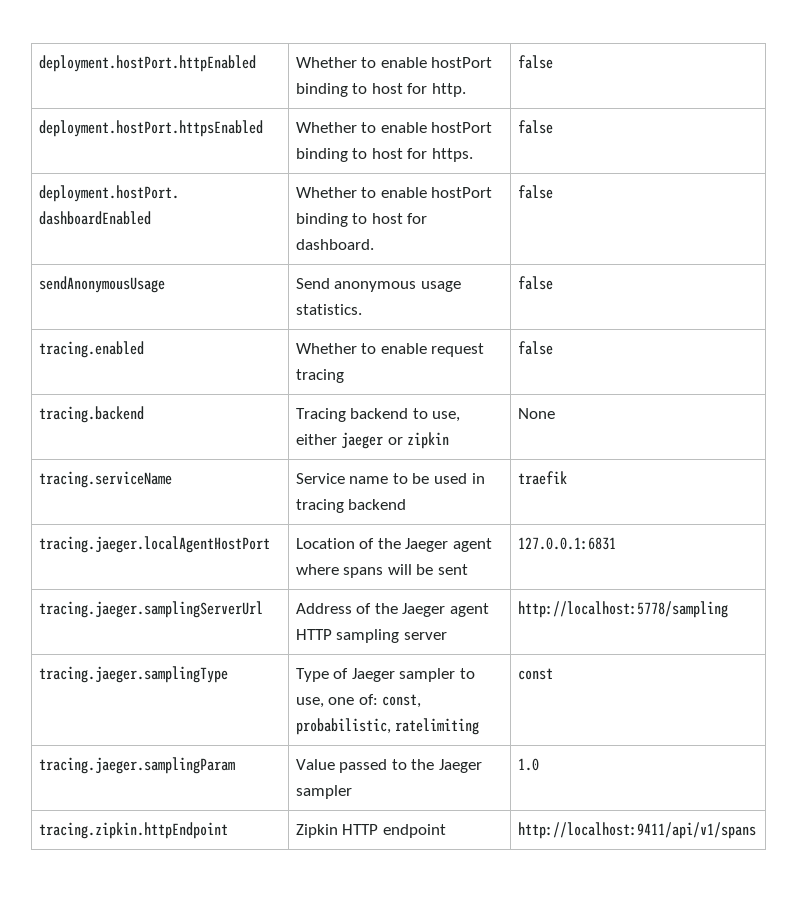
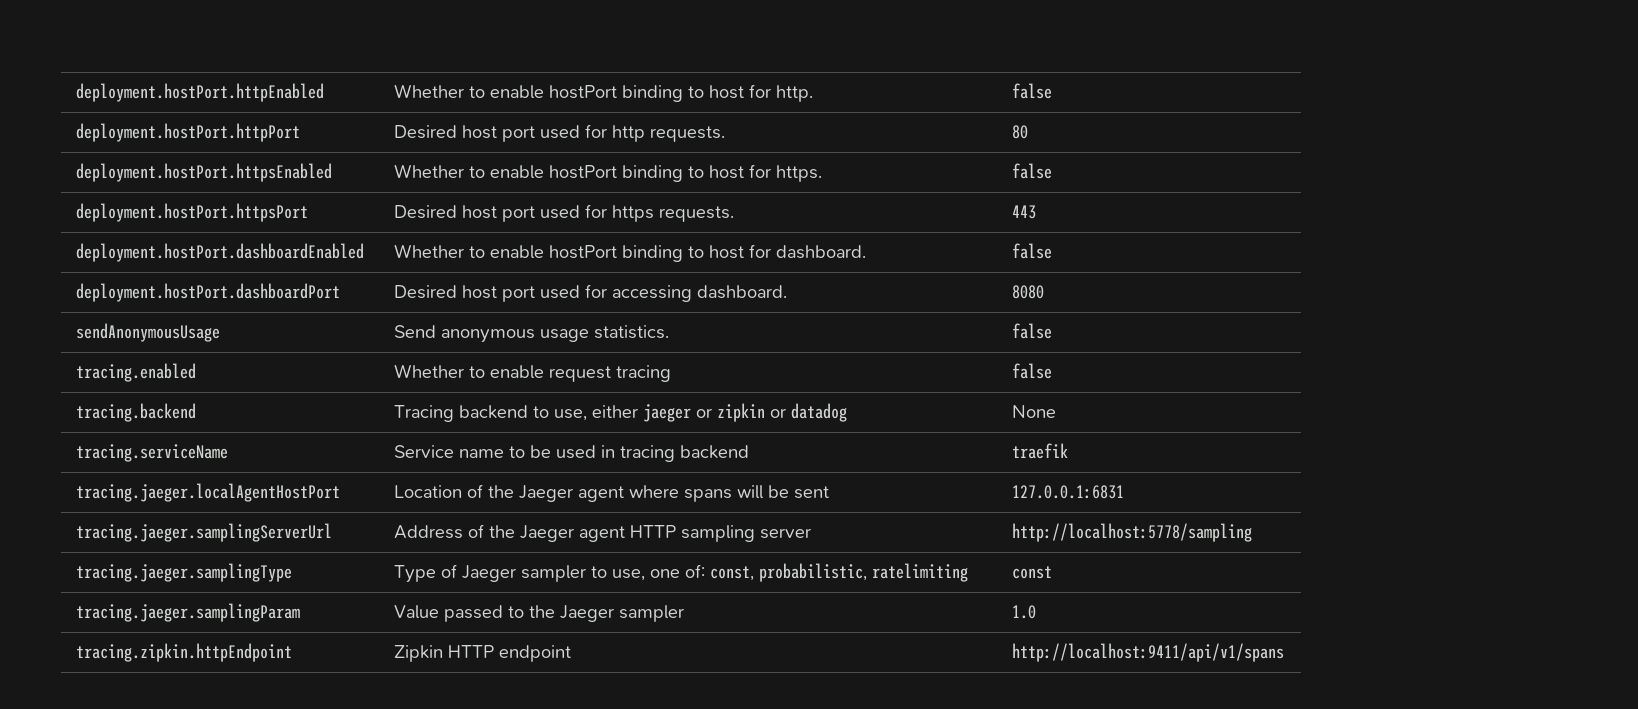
+ deployment.hostPort.httpPort | Desired host port used for http requests. | 80
+ deployment.hostPort.httpsPort | Desired host port used for https requests. | 443
+ deployment.hostPort.dashboardPort | Desired host port used for accessing dashboard. | 8080
- tracing.backend | Tracing backend to use, either jaeger or zipkin | None
+ tracing.backend | Tracing backend to use, either jaeger or zipkin or datadog | None

